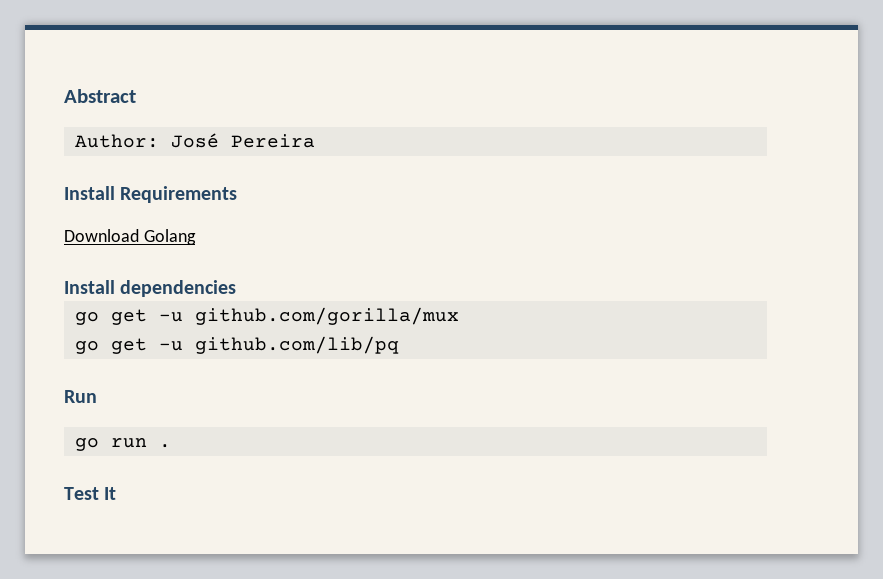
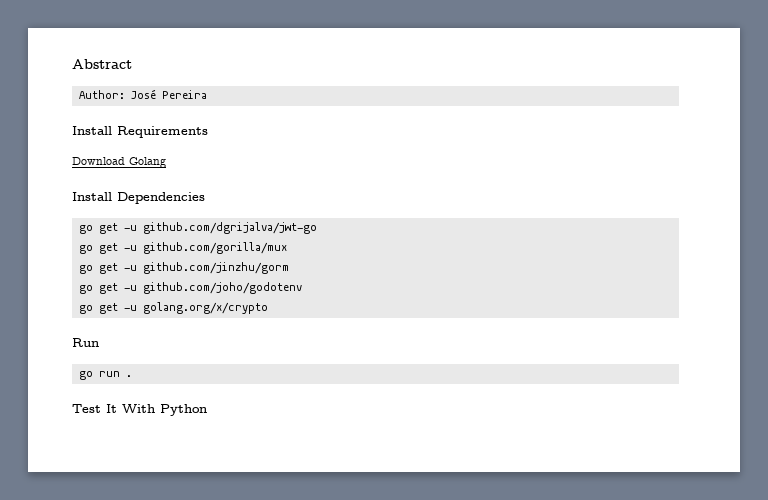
- Install dependencies
+ Install Dependencies
+ go get -u github.com/dgrijalva/jwt-go
- go get -u github.com/lib/pq
+ go get -u github.com/jinzhu/gorm
+ go get -u github.com/joho/godotenv
+ go get -u golang.org/x/crypto
- Test It
+ Test It With Python

